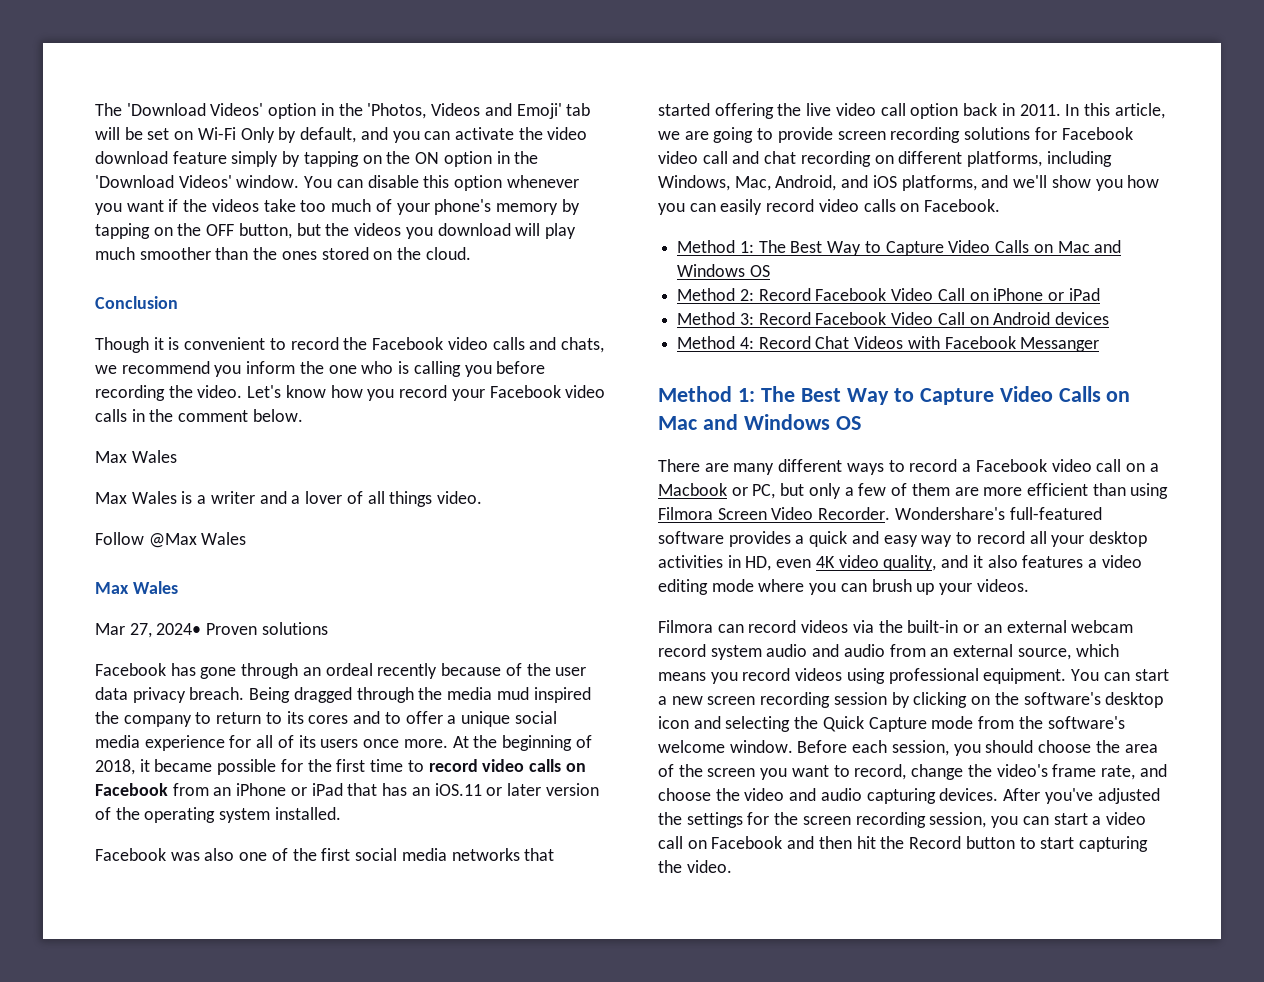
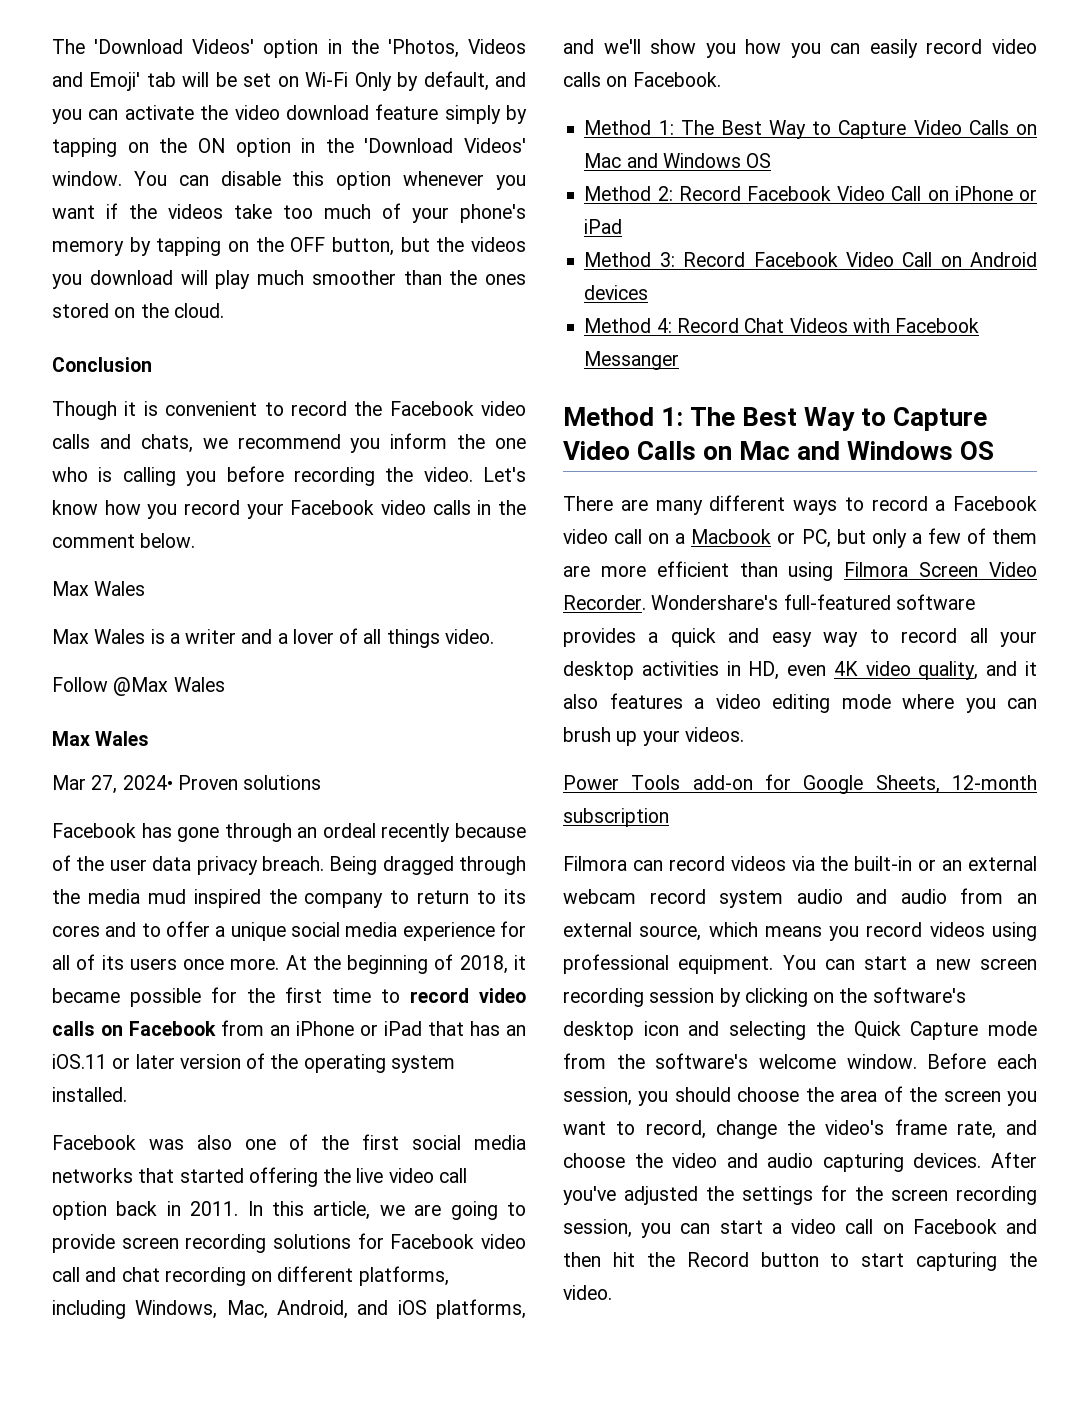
+ Power Tools add-on for Google Sheets, 12-month subscription

